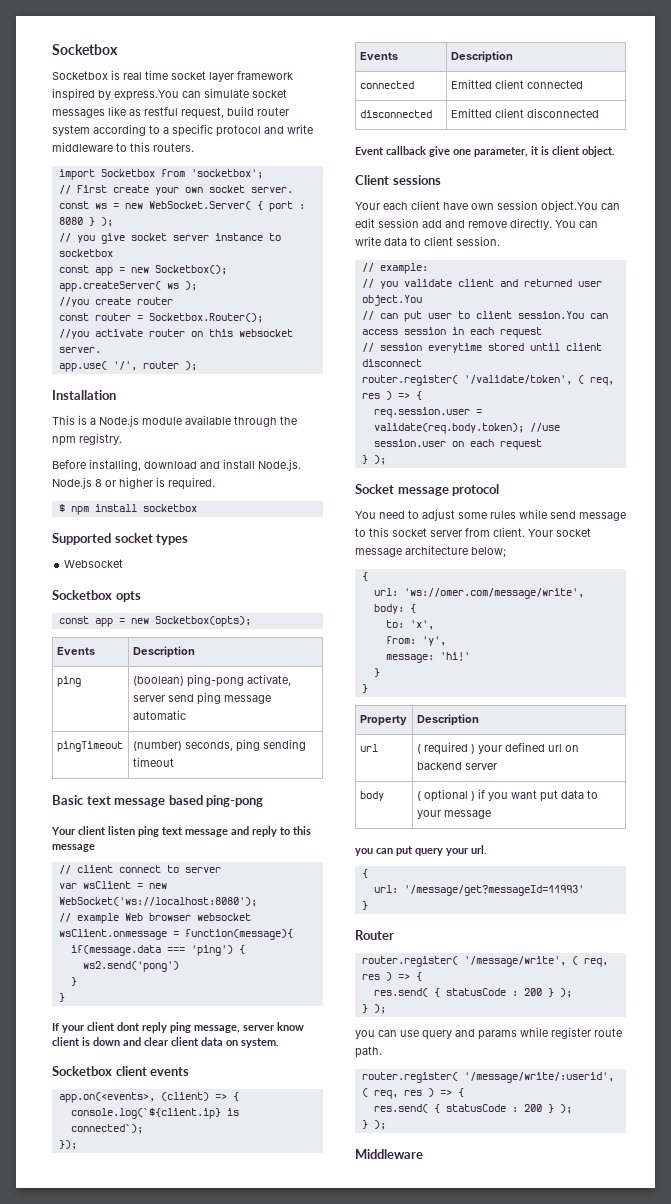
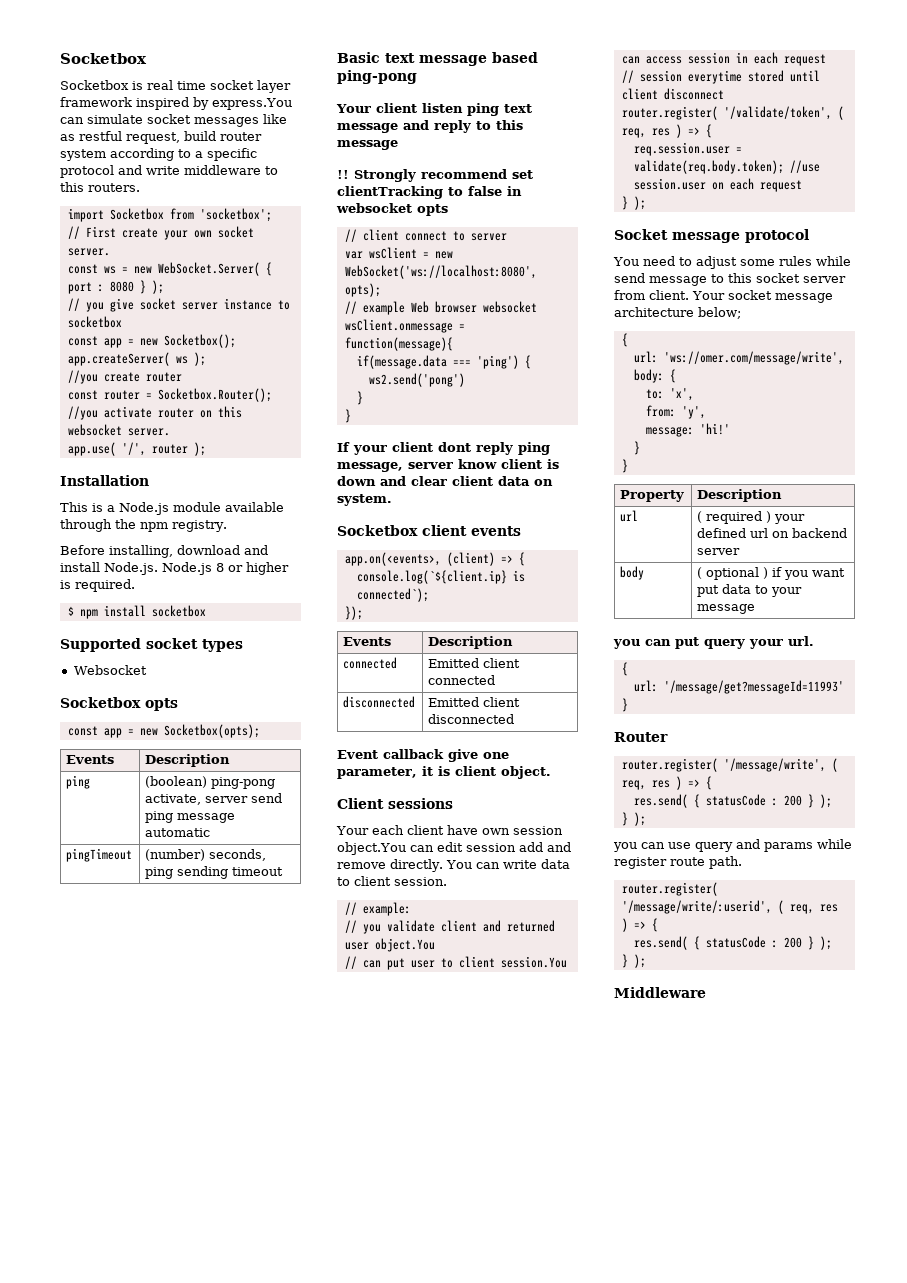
+ !! Strongly recommend set clientTracking to false in websocket opts
- var wsClient = new WebSocket('ws://localhost:8080');
+ var wsClient = new WebSocket('ws://localhost:8080', opts);

